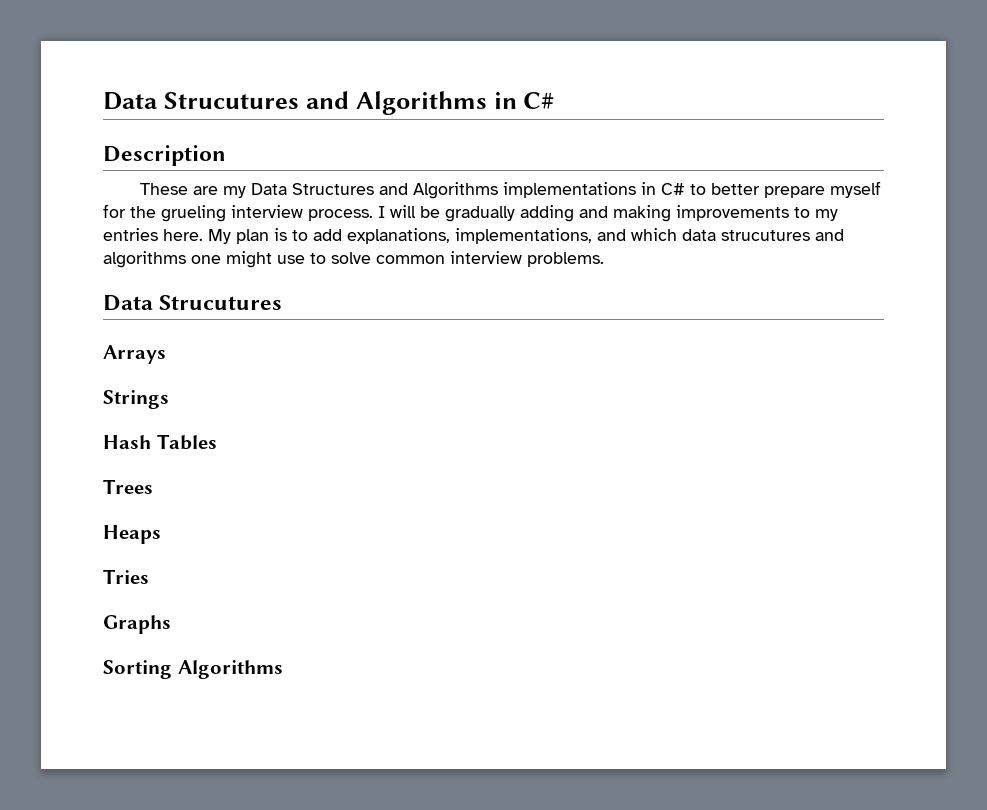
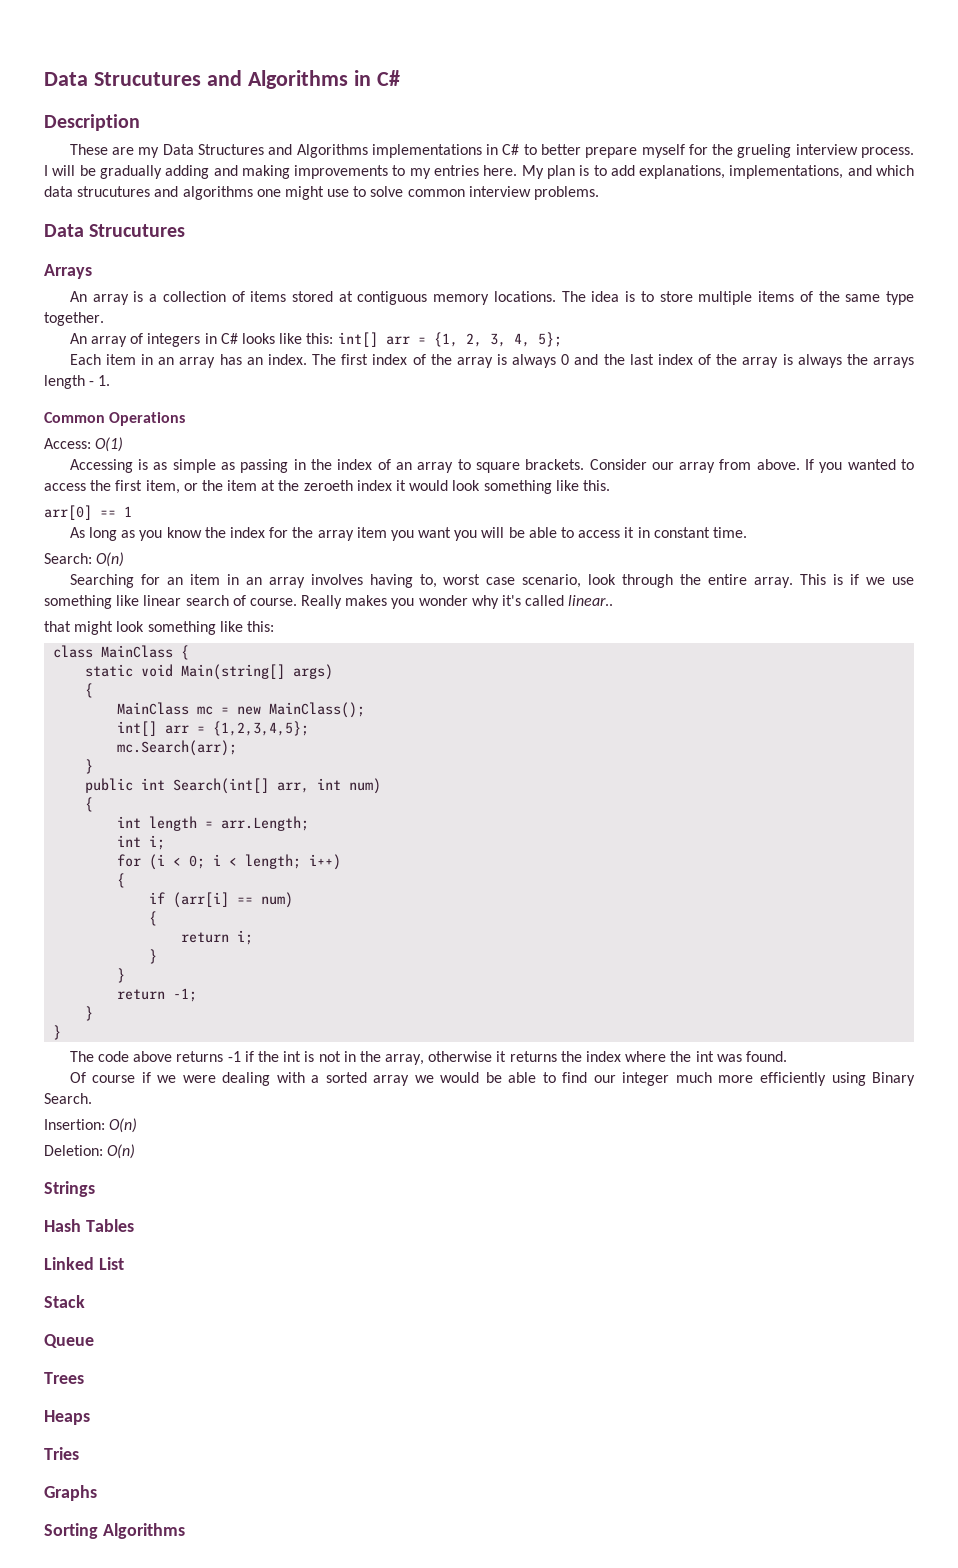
+ An array is a collection of items stored at contiguous memory locations. The idea is to store multiple items of the same type together.
+ An array of integers in C# looks like this: int[] arr = {1, 2, 3, 4, 5};
+ Each item in an array has an index. The first index of the array is always 0 and the last index of the array is always the arrays length - 1.
+ Common Operations
+ Access: O(1)
+ Accessing is as simple as passing in the index of an array to square brackets. Consider our array from above. If you wanted to access the first item, or the item at the zeroeth index it would look something like this.
+ arr[0] == 1
+ As long as you know the index for the array item you want you will be able to access it in constant time.
+ Search: O(n)
+ Searching for an item in an array involves having to, worst case scenario, look through the entire array. This is if we use something like linear search of course. Really makes you wonder why it's called linear..
+ that might look something like this:
+ class MainClass {
+ static void Main(string[] args)
+ {
+ MainClass mc = new MainClass();
+ int[] arr = {1,2,3,4,5};
+ mc.Search(arr);
+ }
+ public int Search(int[] arr, int num)
+ {
+ int length = arr.Length;
+ int i;
+ for (i < 0; i < length; i++)
+ {
+ if (arr[i] == num)
+ {
+ return i;
+ }
+ }
+ return -1;
+ }
+ }
+ The code above returns -1 if the int is not in the array, otherwise it returns the index where the int was found.
+ Of course if we were dealing with a sorted array we would be able to find our integer much more efficiently using Binary Search.
+ Insertion: O(n)
+ Deletion: O(n)
+ Linked List
+ Stack
+ Queue

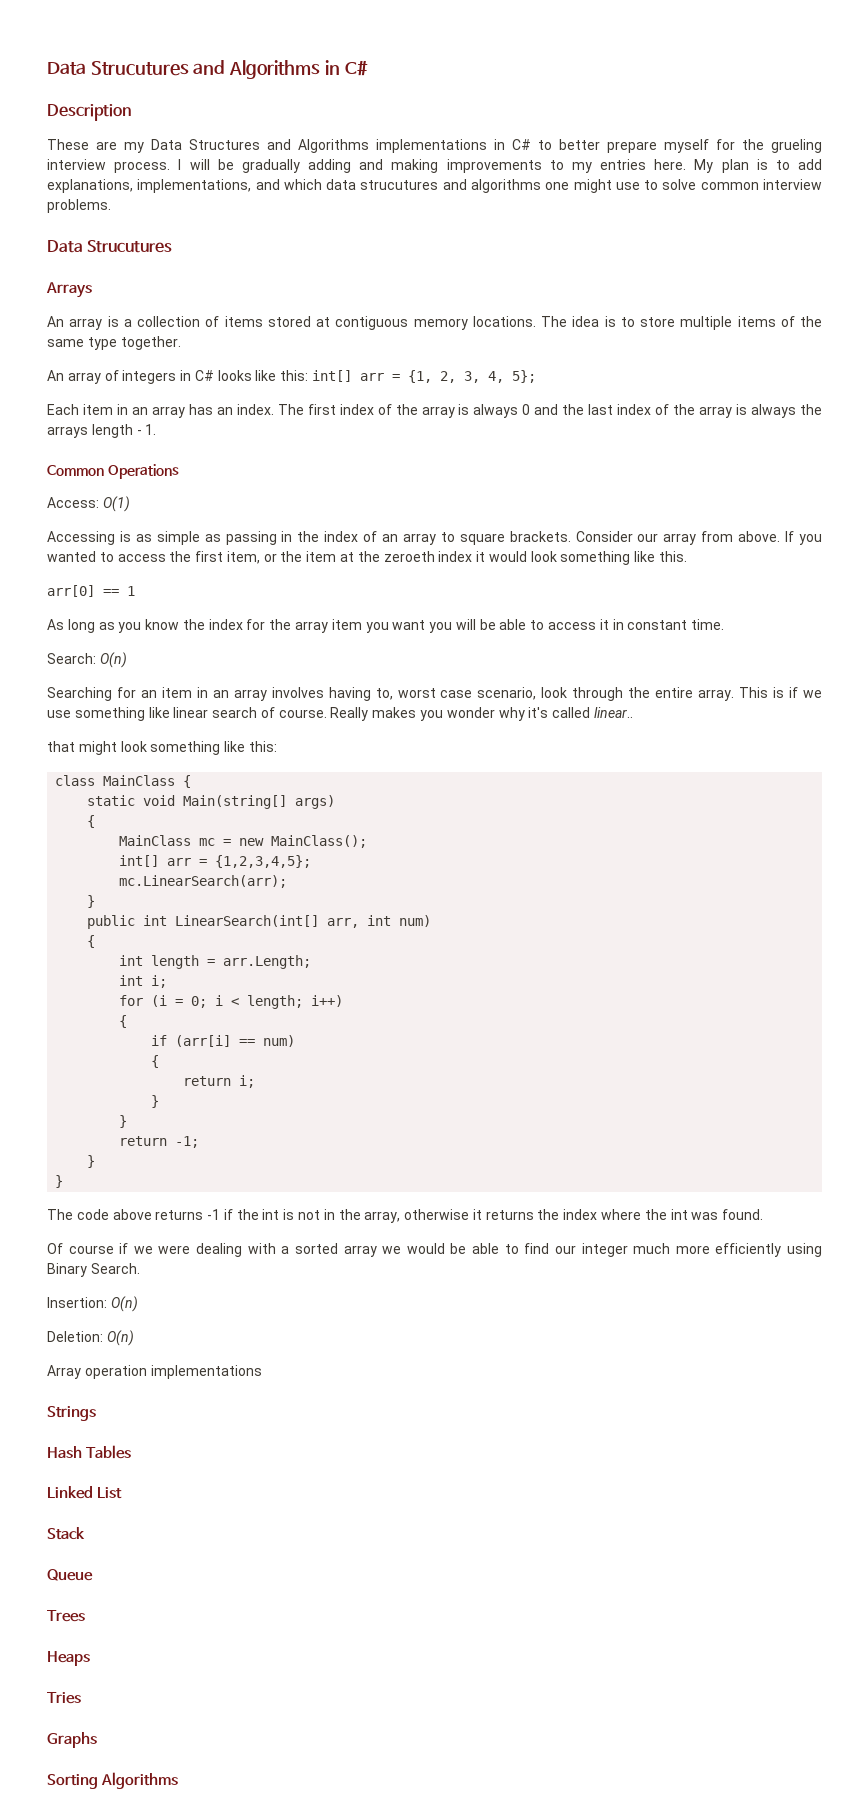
- mc.Search(arr);
+ mc.LinearSearch(arr);
- public int Search(int[] arr, int num)
+ public int LinearSearch(int[] arr, int num)
- for (i < 0; i < length; i++)
+ for (i = 0; i < length; i++)
+ Array operation implementations

